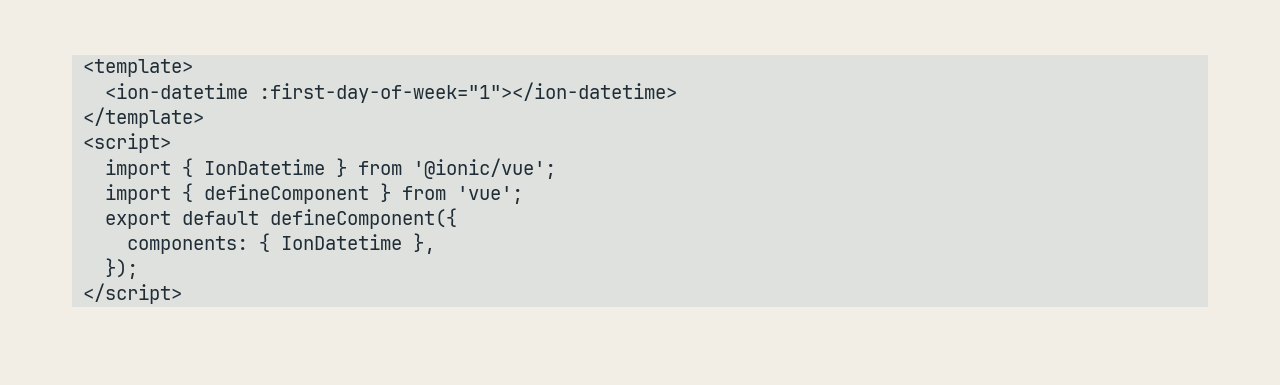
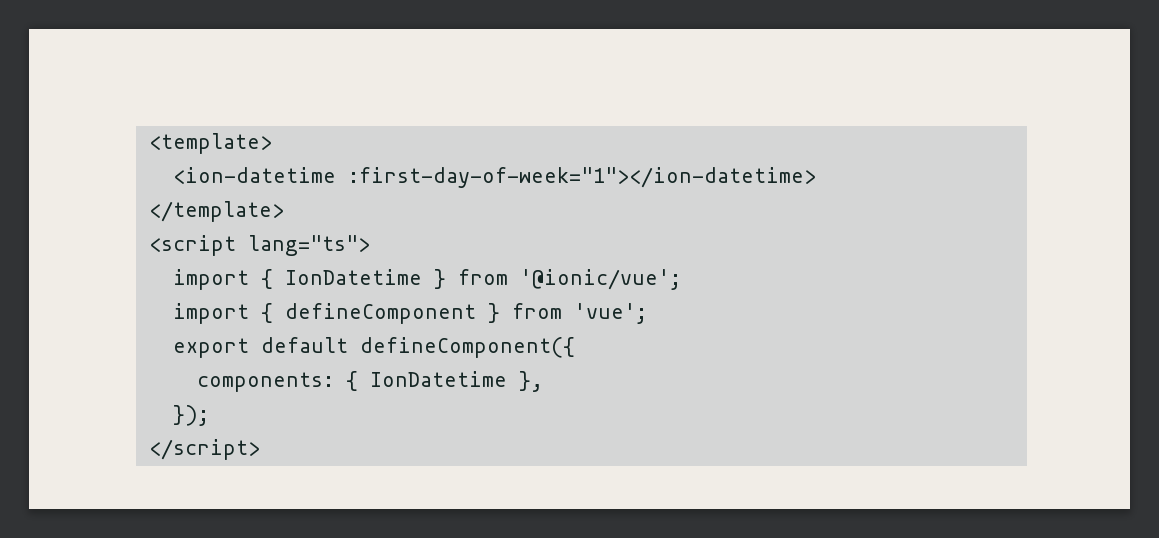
- <script>
+ <script lang="ts">

